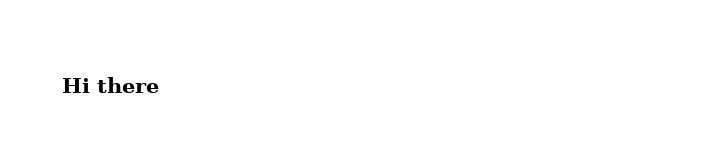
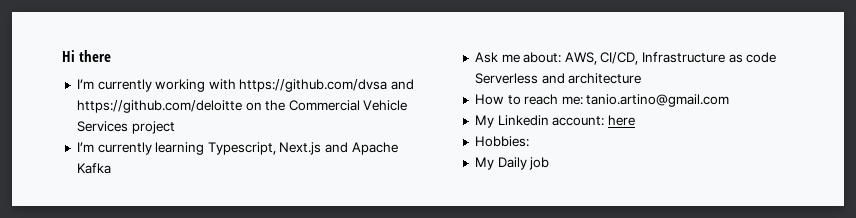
+ I’m currently working with https://github.com/dvsa and https://github.com/deloitte on the Commercial Vehicle Services project
+ I’m currently learning Typescript, Next.js and Apache Kafka
+ Ask me about: AWS, CI/CD, Infrastructure as code Serverless and architecture
+ How to reach me: tanio.artino@gmail.com
+ My Linkedin account: here
+ Hobbies:
+ My Daily job

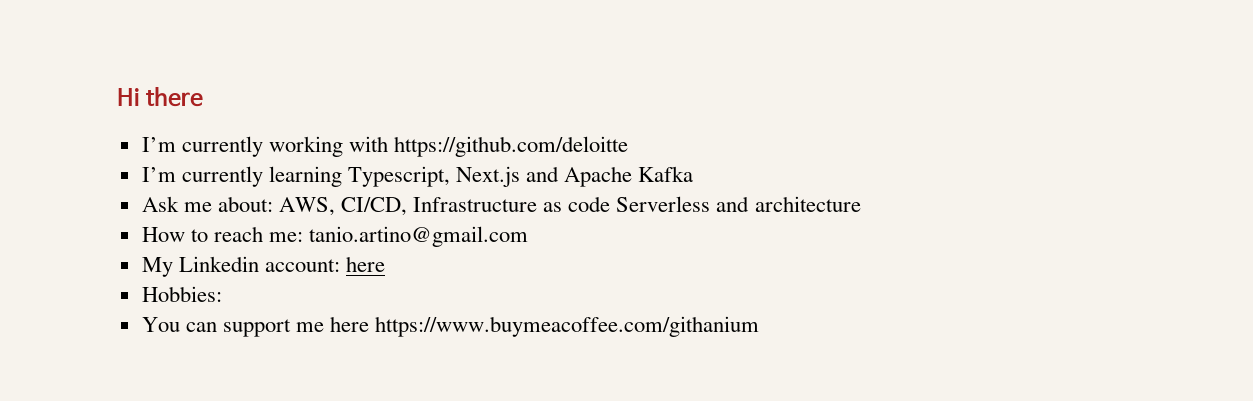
- I’m currently working with https://github.com/dvsa and https://github.com/deloitte on the Commercial Vehicle Services project
+ I’m currently working with https://github.com/deloitte
- My Daily job
+ You can support me here https://www.buymeacoffee.com/githanium

